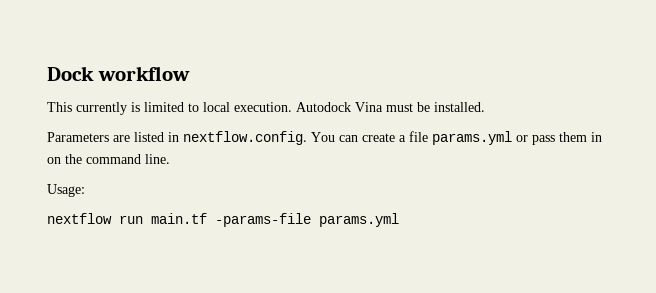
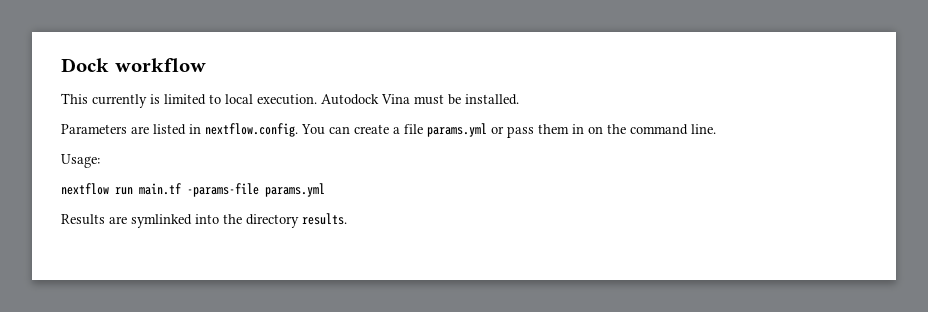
+ Results are symlinked into the directory results.

